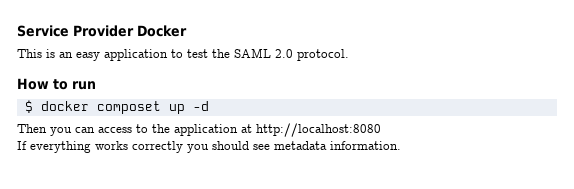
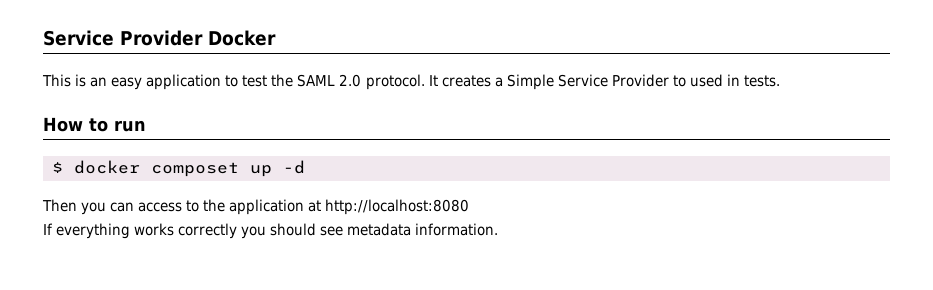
+ It creates a Simple Service Provider to used in tests.

